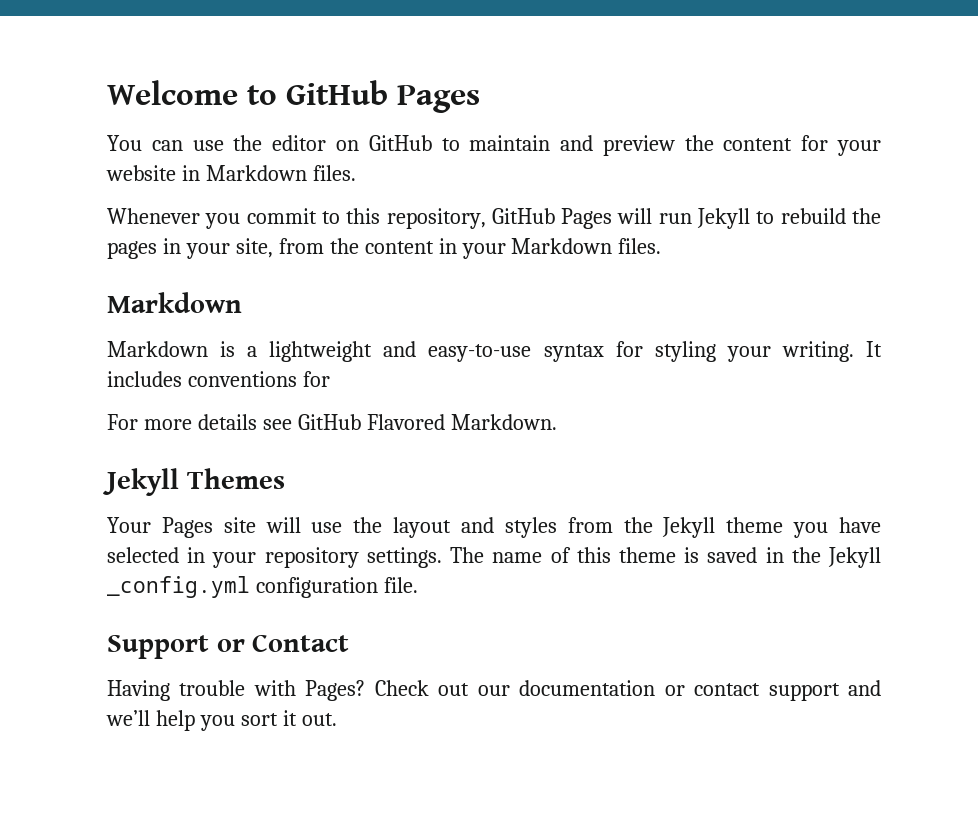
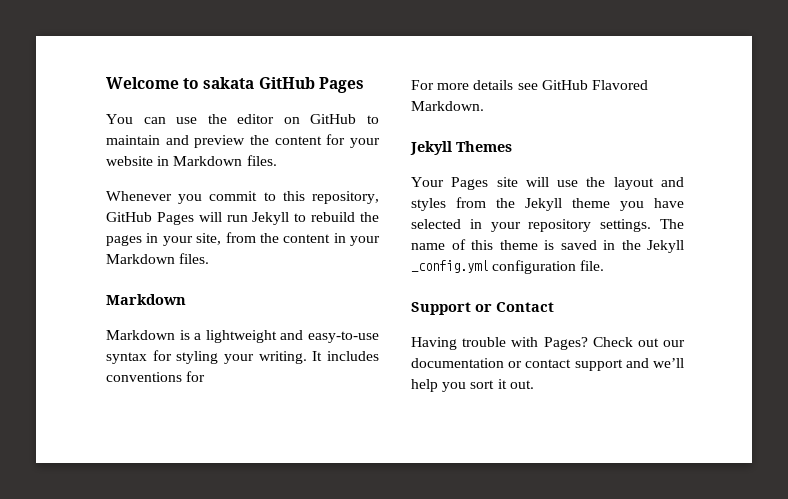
- Welcome to GitHub Pages
+ Welcome to sakata GitHub Pages

